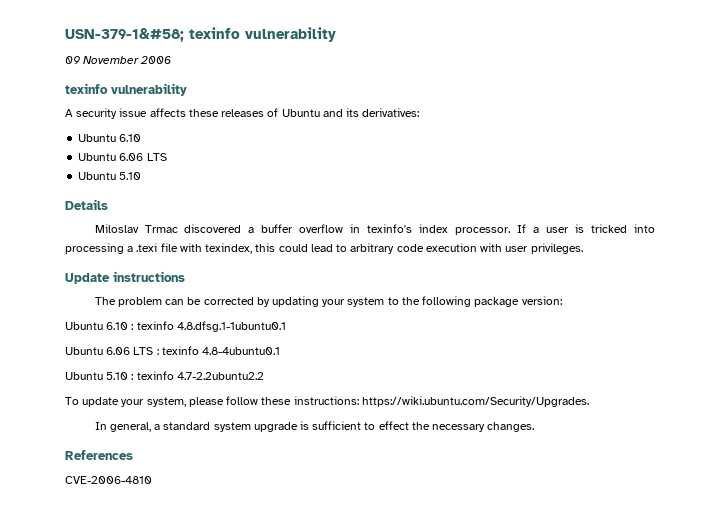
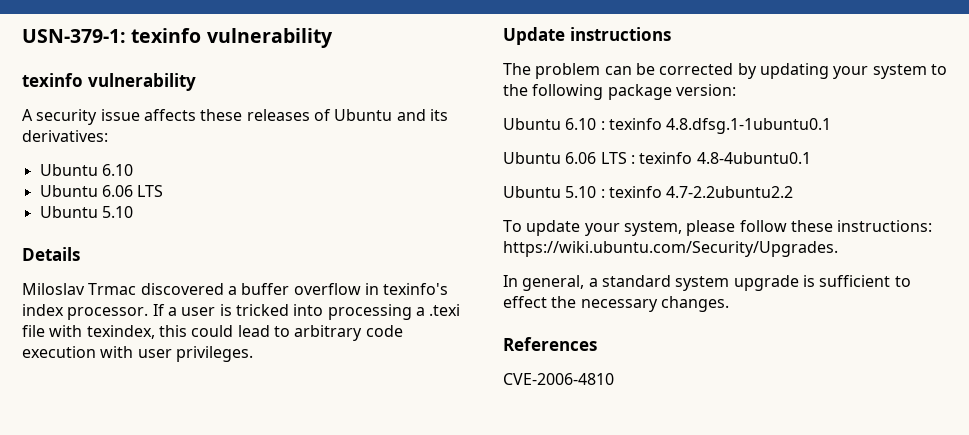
- USN-379-1&#58; texinfo vulnerability
- 09 November 2006
+ USN-379-1: texinfo vulnerability

